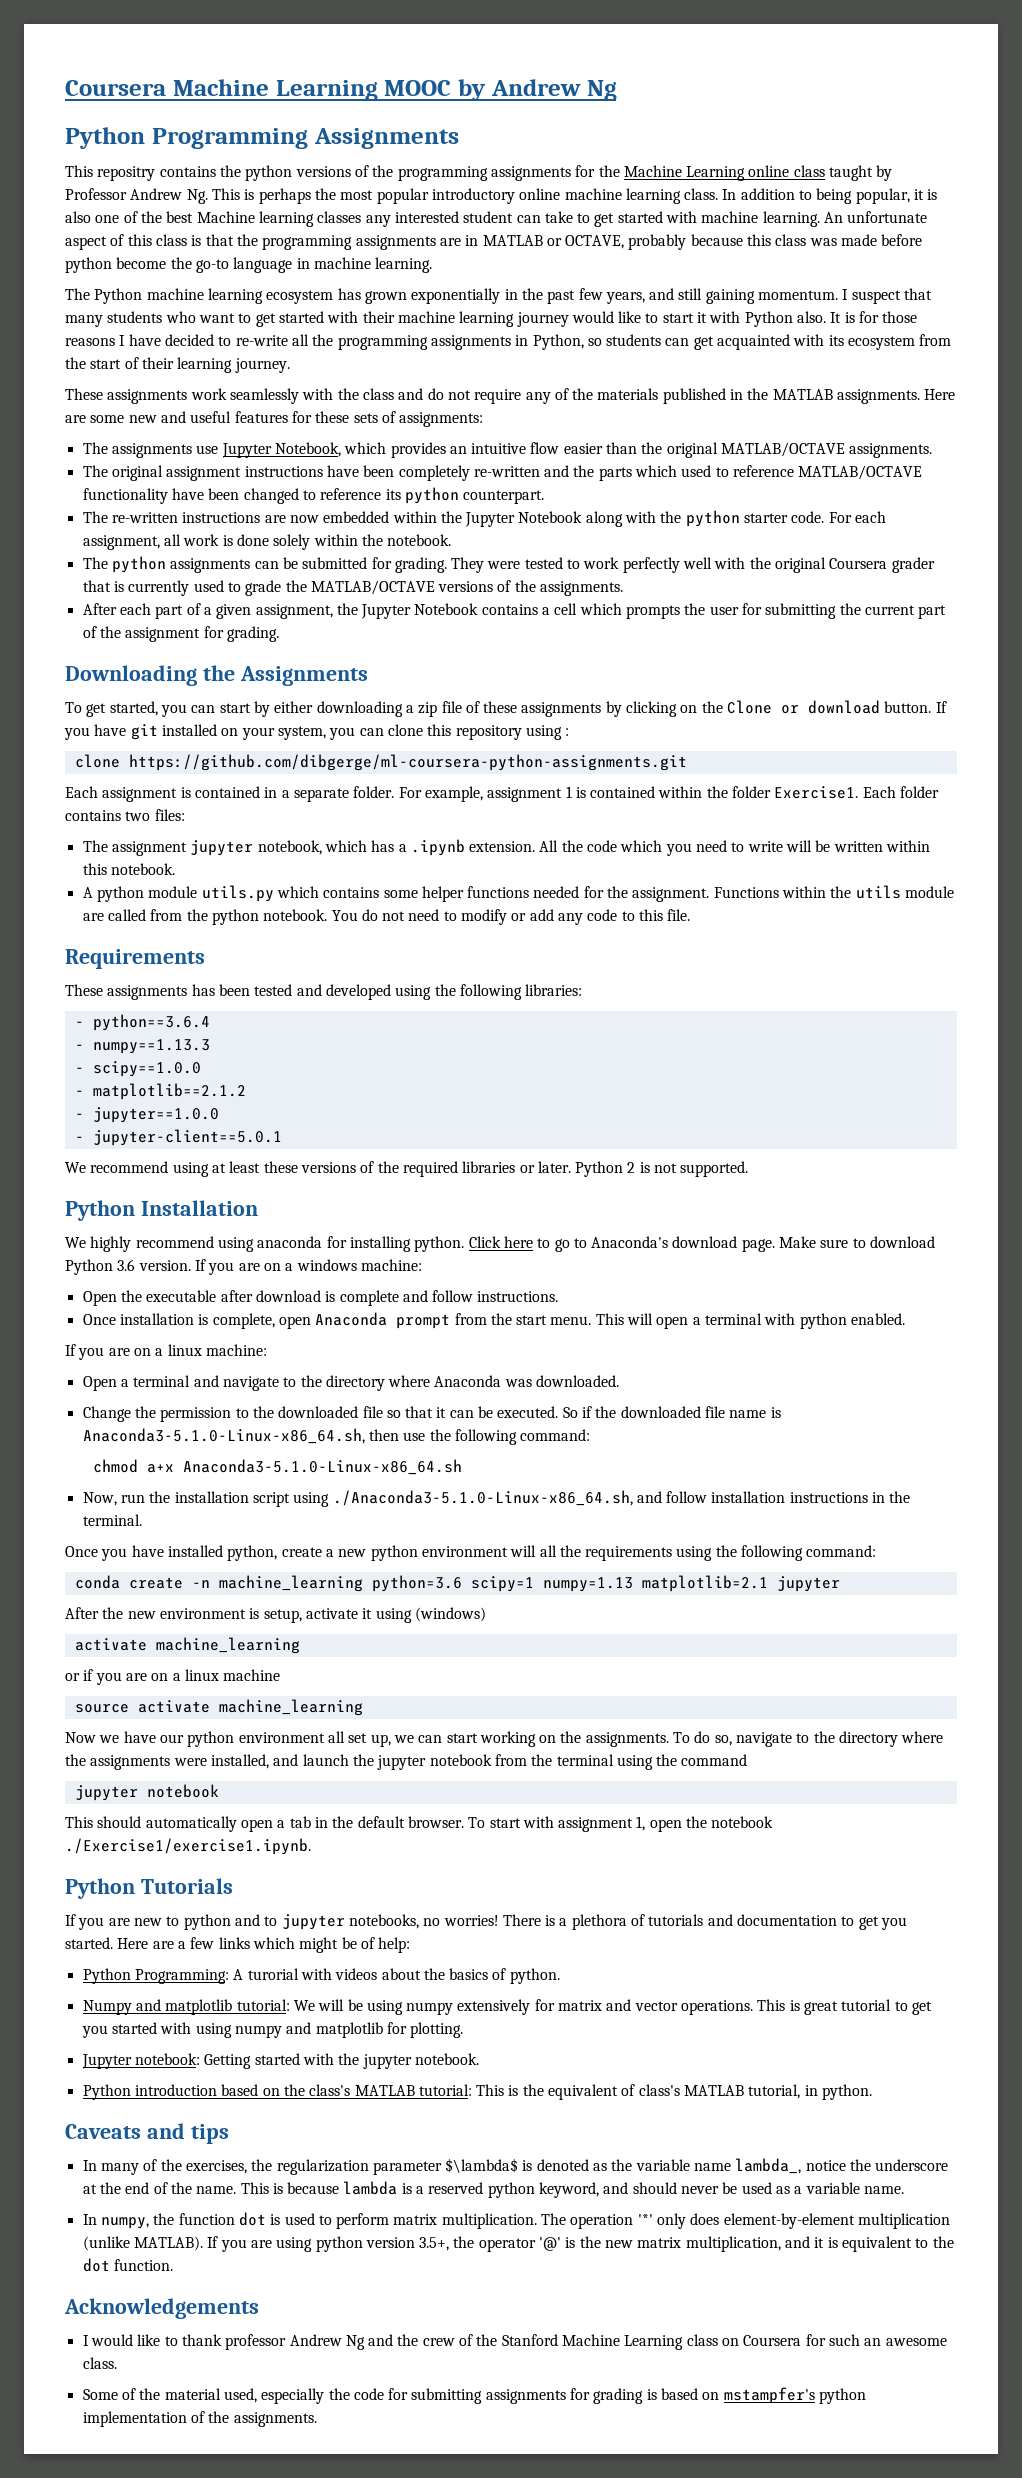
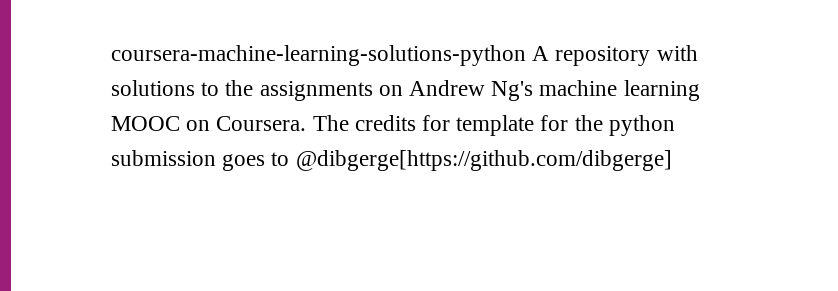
- Coursera Machine Learning MOOC by Andrew Ng
- Python Programming Assignments
- This repositry contains the python versions of the programming assignments for the Machine Learning online class taught by Professor Andrew Ng. This is perhaps the most popular introductory online machine learning class. In addition to being popular, it is also one of the best Machine learning classes any interested student can take to get started with machine learning. An unfortunate aspect of this class is that the programming assignments are in MATLAB or OCTAVE, probably because this class was made before python become the go-to language in machine learning.
- The Python machine learning ecosystem has grown exponentially in the past few years, and still gaining momentum. I suspect that many students who want to get started with their machine learning journey would like to start it with Python also. It is for those reasons I have decided to re-write all the programming assignments in Python, so students can get acquainted with its ecosystem from the start of their learning journey.
- These assignments work seamlessly with the class and do not require any of the materials published in the MATLAB assignments. Here are some new and useful features for these sets of assignments:
- The assignments use Jupyter Notebook, which provides an intuitive flow easier than the original MATLAB/OCTAVE assignments.
- The original assignment instructions have been completely re-written and the parts which used to reference MATLAB/OCTAVE functionality have been changed to reference its python counterpart.
- The re-written instructions are now embedded within the Jupyter Notebook along with the python starter code. For each assignment, all work is done solely within the notebook.
- The python assignments can be submitted for grading. They were tested to work perfectly well with the original Coursera grader that is currently used to grade the MATLAB/OCTAVE versions of the assignments.
- After each part of a given assignment, the Jupyter Notebook contains a cell which prompts the user for submitting the current part of the assignment for grading.
- Downloading the Assignments
- To get started, you can start by either downloading a zip file of these assignments by clicking on the Clone or download button. If you have git installed on your system, you can clone this repository using :
- clone https://github.com/dibgerge/ml-coursera-python-assignments.git
- Each assignment is contained in a separate folder. For example, assignment 1 is contained within the folder Exercise1. Each folder contains two files:
- The assignment jupyter notebook, which has a .ipynb extension. All the code which you need to write will be written within this notebook.
- A python module utils.py which contains some helper functions needed for the assignment. Functions within the utils module are called from the python notebook. You do not need to modify or add any code to this file.
- Requirements
- These assignments has been tested and developed using the following libraries:
- - python==3.6.4
- - numpy==1.13.3
- - scipy==1.0.0
- - matplotlib==2.1.2
- - jupyter==1.0.0
- - jupyter-client==5.0.1
- We recommend using at least these versions of the required libraries or later. Python 2 is not supported.
- Python Installation
- We highly recommend using anaconda for installing python. Click here to go to Anaconda's download page. Make sure to download Python 3.6 version. If you are on a windows machine:
- Open the executable after download is complete and follow instructions.
- Once installation is complete, open Anaconda prompt from the start menu. This will open a terminal with python enabled.
- If you are on a linux machine:
- Open a terminal and navigate to the directory where Anaconda was downloaded.
- Change the permission to the downloaded file so that it can be executed. So if the downloaded file name is Anaconda3-5.1.0-Linux-x86_64.sh, then use the following command:
- chmod a+x Anaconda3-5.1.0-Linux-x86_64.sh
- Now, run the installation script using ./Anaconda3-5.1.0-Linux-x86_64.sh, and follow installation instructions in the terminal.
- Once you have installed python, create a new python environment will all the requirements using the following command:
- conda create -n machine_learning python=3.6 scipy=1 numpy=1.13 matplotlib=2.1 jupyter
- After the new environment is setup, activate it using (windows)
- activate machine_learning
- or if you are on a linux machine
- source activate machine_learning
- Now we have our python environment all set up, we can start working on the assignments. To do so, navigate to the directory where the assignments were installed, and launch the jupyter notebook from the terminal using the command
- jupyter notebook
- This should automatically open a tab in the default browser. To start with assignment 1, open the notebook ./Exercise1/exercise1.ipynb.
- Python Tutorials
- If you are new to python and to jupyter notebooks, no worries! There is a plethora of tutorials and documentation to get you started. Here are a few links which might be of help:
- Python Programming: A turorial with videos about the basics of python.
- Numpy and matplotlib tutorial: We will be using numpy extensively for matrix and vector operations. This is great tutorial to get you started with using numpy and matplotlib for plotting.
- Jupyter notebook: Getting started with the jupyter notebook.
- Python introduction based on the class's MATLAB tutorial: This is the equivalent of class's MATLAB tutorial, in python.
- Caveats and tips
- In many of the exercises, the regularization parameter $\lambda$ is denoted as the variable name lambda_, notice the underscore at the end of the name. This is because lambda is a reserved python keyword, and should never be used as a variable name.
- In numpy, the function dot is used to perform matrix multiplication. The operation '*' only does element-by-element multiplication (unlike MATLAB). If you are using python version 3.5+, the operator '@' is the new matrix multiplication, and it is equivalent to the dot function.
- Acknowledgements
- I would like to thank professor Andrew Ng and the crew of the Stanford Machine Learning class on Coursera for such an awesome class.
- Some of the material used, especially the code for submitting assignments for grading is based on mstampfer's python implementation of the assignments.
+ coursera-machine-learning-solutions-python A repository with solutions to the assignments on Andrew Ng's machine learning MOOC on Coursera. The credits for template for the python submission goes to @dibgerge[https://github.com/dibgerge]

